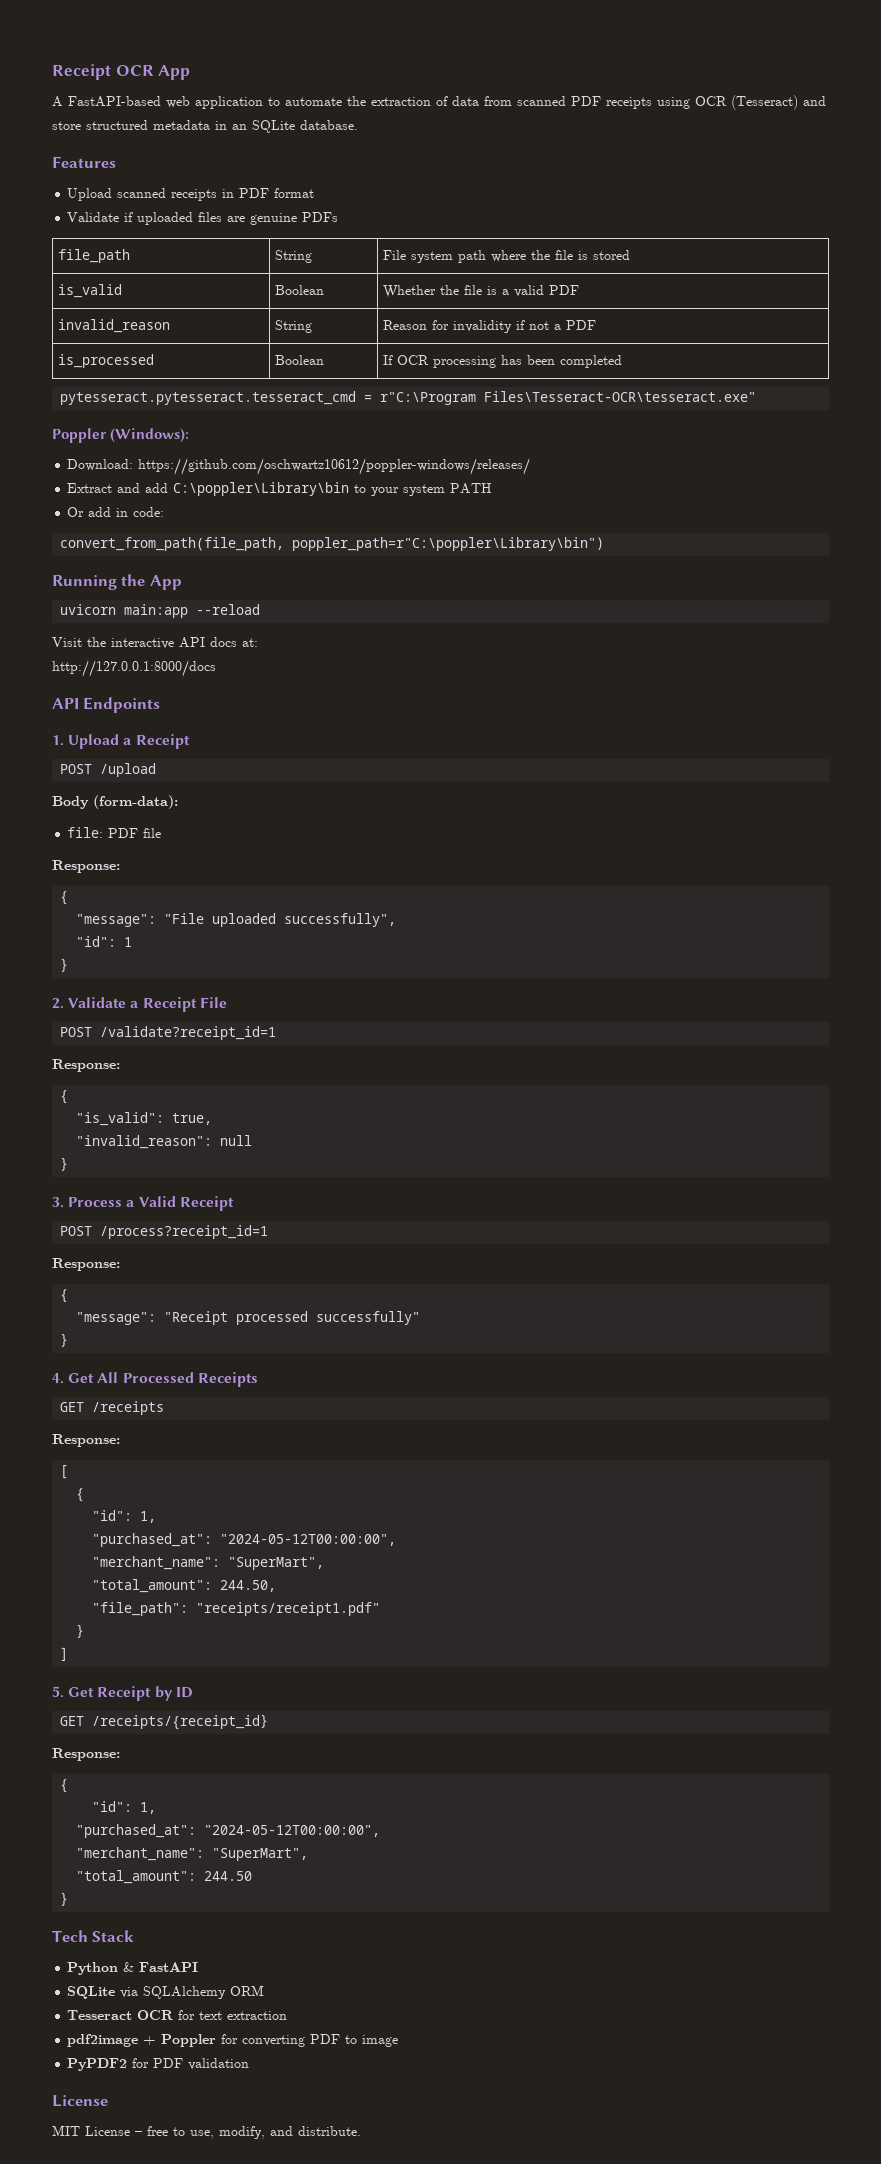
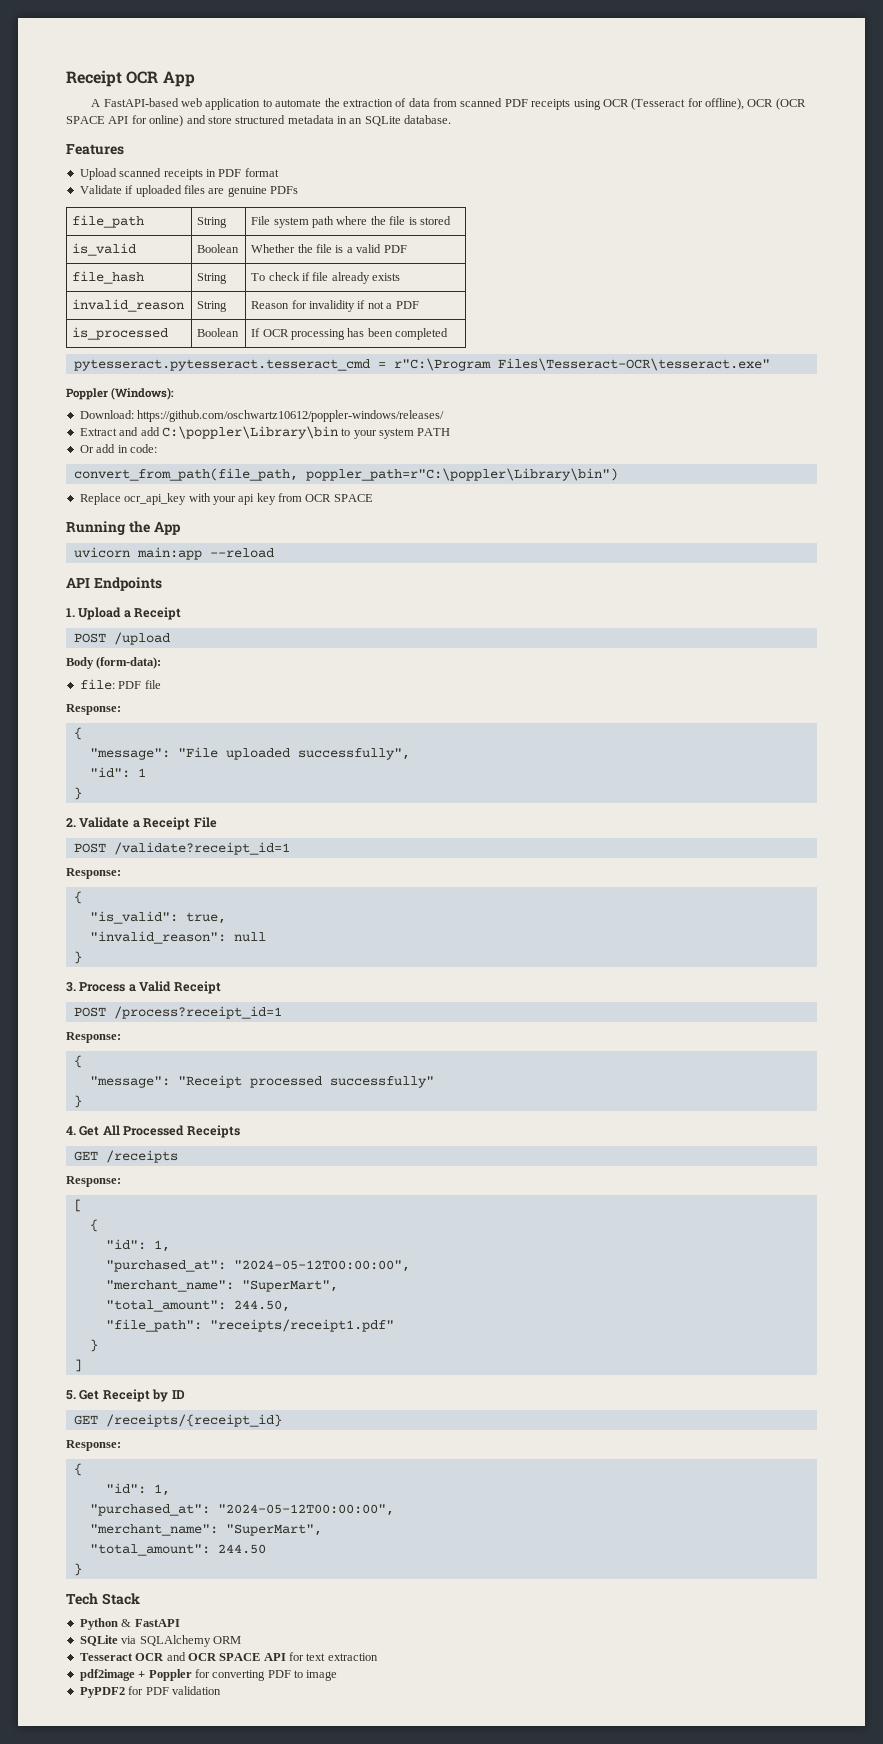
- A FastAPI-based web application to automate the extraction of data from scanned PDF receipts using OCR (Tesseract) and store structured metadata in an SQLite database.
+ A FastAPI-based web application to automate the extraction of data from scanned PDF receipts using OCR (Tesseract for offline), OCR (OCR SPACE API for online) and store structured metadata in an SQLite database.
+ file_hash | String | To check if file already exists
+ Replace ocr_api_key with your api key from OCR SPACE
- Visit the interactive API docs at:
- http://127.0.0.1:8000/docs
- Tesseract OCR for text extraction
+ Tesseract OCR and OCR SPACE API for text extraction
  PyPDF2 for PDF validation
- License
- MIT License – free to use, modify, and distribute.

